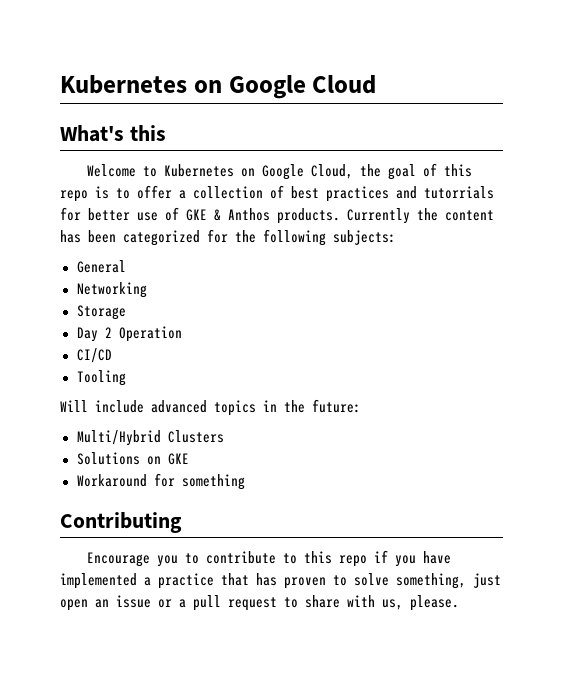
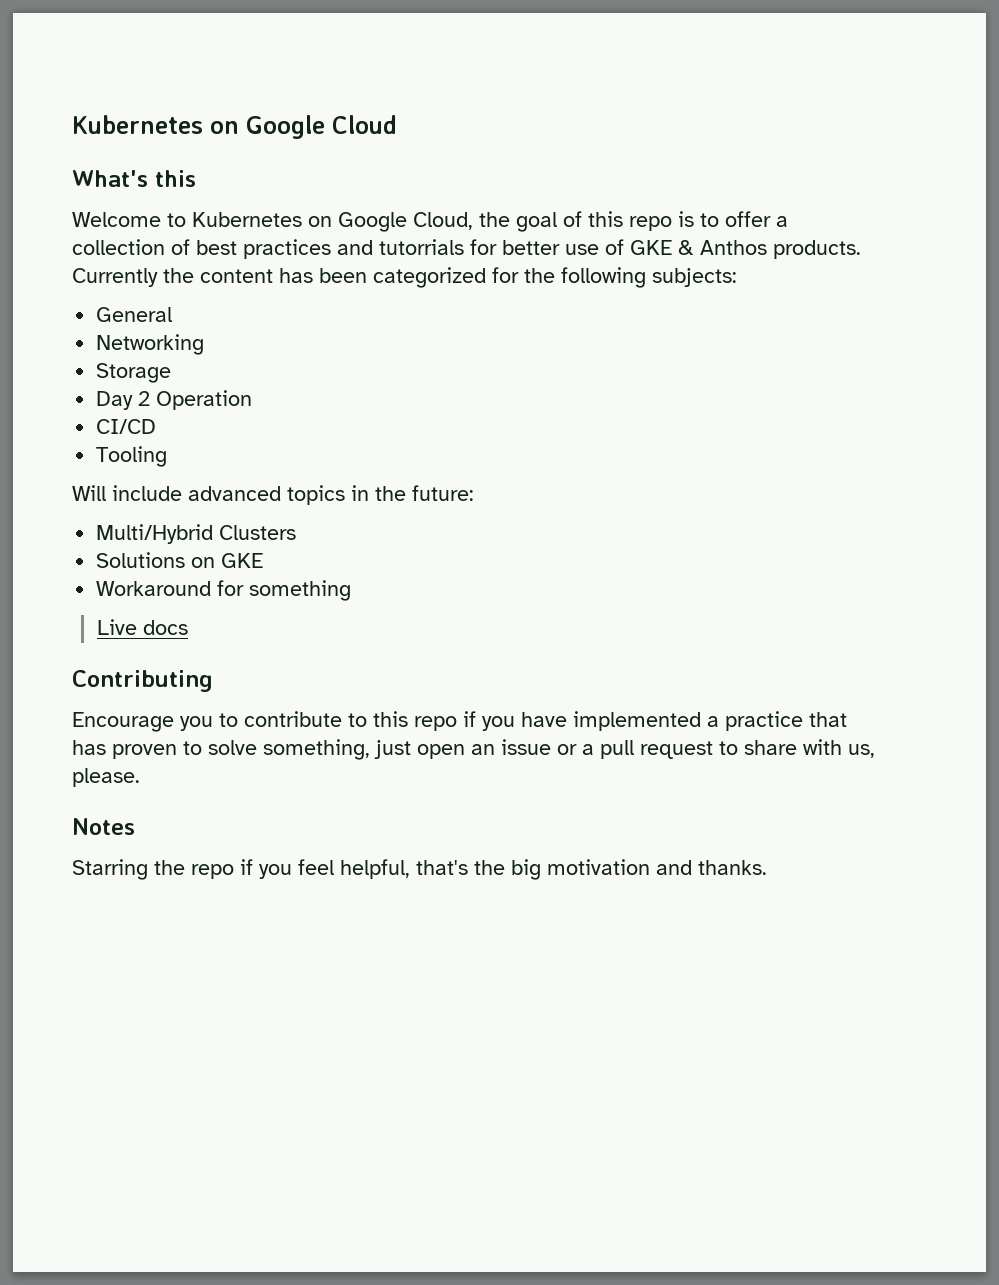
+ Live docs
+ Notes
+ Starring the repo if you feel helpful, that's the big motivation and thanks.

